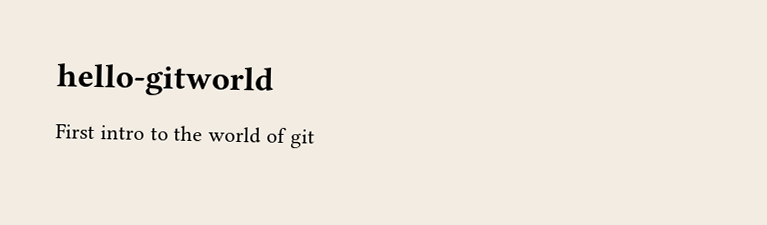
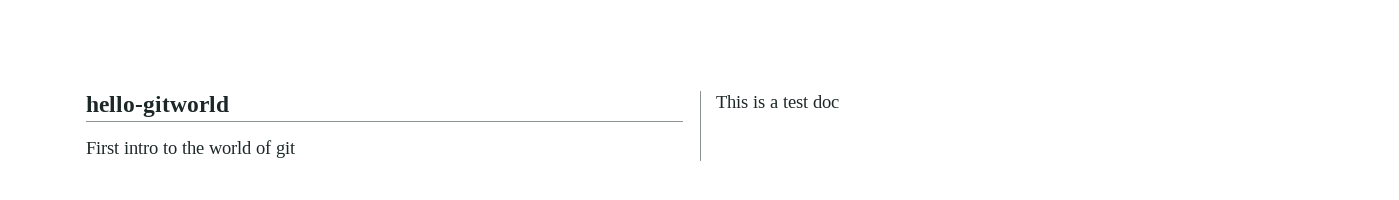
+ This is a test doc

